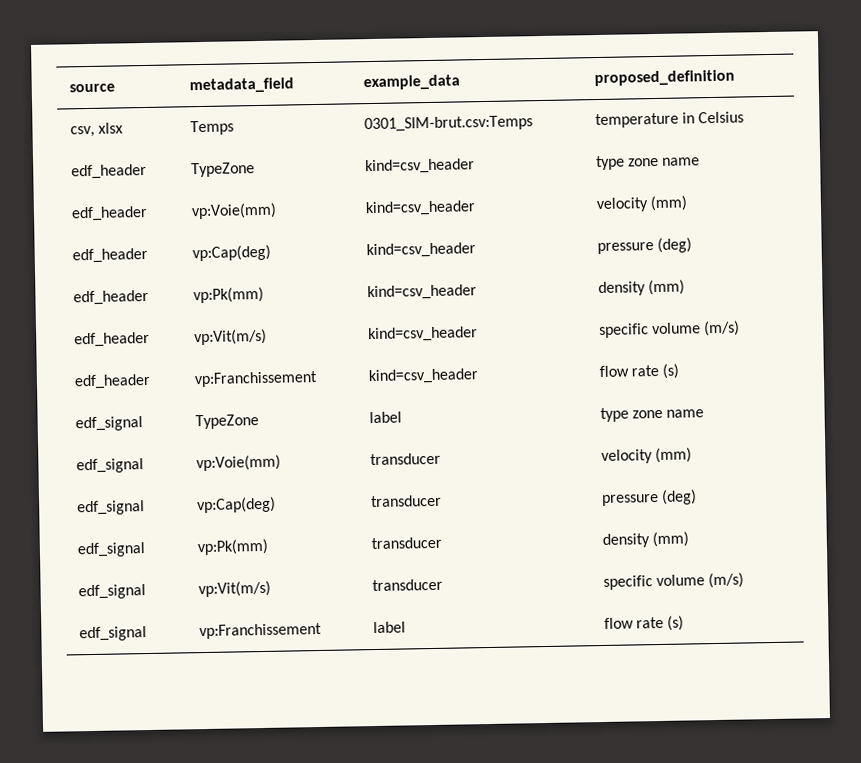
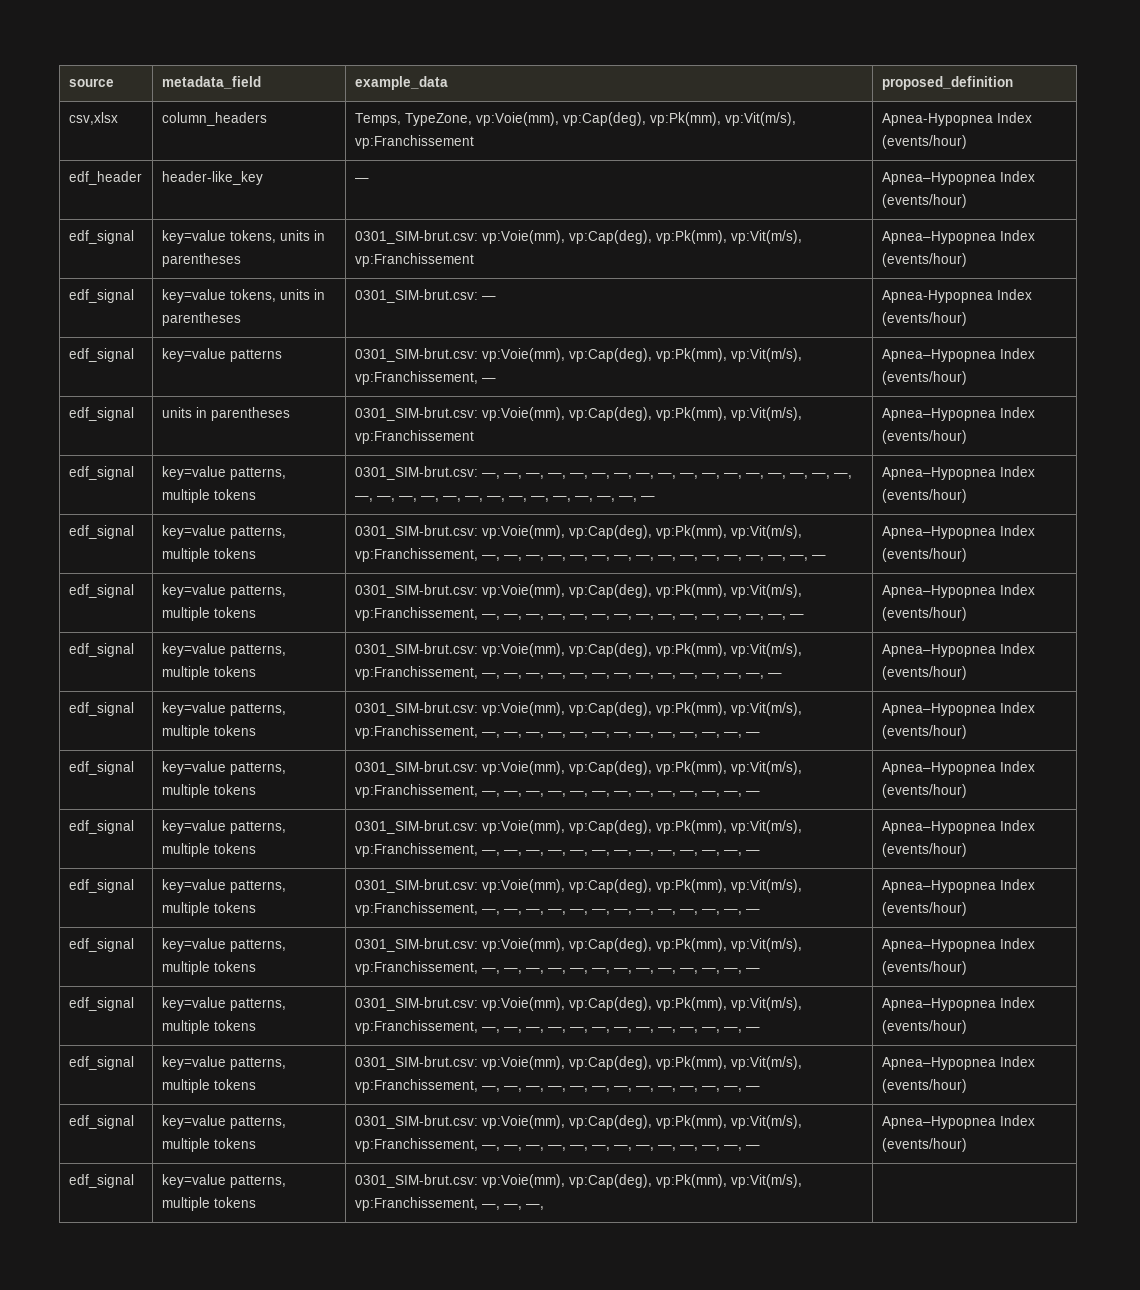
- csv, xlsx | Temps | 0301_SIM-brut.csv:Temps | temperature in Celsius
- edf_header | TypeZone | kind=csv_header | type zone name
- edf_header | vp:Voie(mm) | kind=csv_header | velocity (mm)
- edf_header | vp:Cap(deg) | kind=csv_header | pressure (deg)
- edf_header | vp:Pk(mm) | kind=csv_header | density (mm)
- edf_header | vp:Vit(m/s) | kind=csv_header | specific volume (m/s)
- edf_header | vp:Franchissement | kind=csv_header | flow rate (s)
- edf_signal | TypeZone | label | type zone name
- edf_signal | vp:Voie(mm) | transducer | velocity (mm)
- edf_signal | vp:Cap(deg) | transducer | pressure (deg)
- edf_signal | vp:Pk(mm) | transducer | density (mm)
- edf_signal | vp:Vit(m/s) | transducer | specific volume (m/s)
- edf_signal | vp:Franchissement | label | flow rate (s)
+ csv,xlsx | column_headers | Temps, TypeZone, vp:Voie(mm), vp:Cap(deg), vp:Pk(mm), vp:Vit(m/s), vp:Franchissement | Apnea-Hypopnea Index (events/hour)
+ edf_header | header-like_key | — | Apnea–Hypopnea Index (events/hour)
+ edf_signal | key=value tokens, units in parentheses | 0301_SIM-brut.csv: vp:Voie(mm), vp:Cap(deg), vp:Pk(mm), vp:Vit(m/s), vp:Franchissement | Apnea–Hypopnea Index (events/hour)
+ edf_signal | key=value tokens, units in parentheses | 0301_SIM-brut.csv: — | Apnea-Hypopnea Index (events/hour)
+ edf_signal | key=value patterns | 0301_SIM-brut.csv: vp:Voie(mm), vp:Cap(deg), vp:Pk(mm), vp:Vit(m/s), vp:Franchissement, — | Apnea–Hypopnea Index (events/hour)
+ edf_signal | units in parentheses | 0301_SIM-brut.csv: vp:Voie(mm), vp:Cap(deg), vp:Pk(mm), vp:Vit(m/s), vp:Franchissement | Apnea–Hypopnea Index (events/hour)
+ edf_signal | key=value patterns, multiple tokens | 0301_SIM-brut.csv: —, —, —, —, —, —, —, —, —, —, —, —, —, —, —, —, —, —, —, —, —, —, —, —, —, —, —, —, —, —, — | Apnea–Hypopnea Index (events/hour)
+ edf_signal | key=value patterns, multiple tokens | 0301_SIM-brut.csv: vp:Voie(mm), vp:Cap(deg), vp:Pk(mm), vp:Vit(m/s), vp:Franchissement, —, —, —, —, —, —, —, —, —, —, —, —, —, —, —, — | Apnea–Hypopnea Index (events/hour)
+ edf_signal | key=value patterns, multiple tokens | 0301_SIM-brut.csv: vp:Voie(mm), vp:Cap(deg), vp:Pk(mm), vp:Vit(m/s), vp:Franchissement, —, —, —, —, —, —, —, —, —, —, —, —, —, —, — | Apnea–Hypopnea Index (events/hour)
+ edf_signal | key=value patterns, multiple tokens | 0301_SIM-brut.csv: vp:Voie(mm), vp:Cap(deg), vp:Pk(mm), vp:Vit(m/s), vp:Franchissement, —, —, —, —, —, —, —, —, —, —, —, —, —, — | Apnea–Hypopnea Index (events/hour)
+ edf_signal | key=value patterns, multiple tokens | 0301_SIM-brut.csv: vp:Voie(mm), vp:Cap(deg), vp:Pk(mm), vp:Vit(m/s), vp:Franchissement, —, —, —, —, —, —, —, —, —, —, —, —, — | Apnea–Hypopnea Index (events/hour)
+ edf_signal | key=value patterns, multiple tokens | 0301_SIM-brut.csv: vp:Voie(mm), vp:Cap(deg), vp:Pk(mm), vp:Vit(m/s), vp:Franchissement, —, —, —, —, —, —, —, —, —, —, —, —, — | Apnea–Hypopnea Index (events/hour)
+ edf_signal | key=value patterns, multiple tokens | 0301_SIM-brut.csv: vp:Voie(mm), vp:Cap(deg), vp:Pk(mm), vp:Vit(m/s), vp:Franchissement, —, —, —, —, —, —, —, —, —, —, —, —, — | Apnea–Hypopnea Index (events/hour)
+ edf_signal | key=value patterns, multiple tokens | 0301_SIM-brut.csv: vp:Voie(mm), vp:Cap(deg), vp:Pk(mm), vp:Vit(m/s), vp:Franchissement, —, —, —, —, —, —, —, —, —, —, —, —, — | Apnea–Hypopnea Index (events/hour)
+ edf_signal | key=value patterns, multiple tokens | 0301_SIM-brut.csv: vp:Voie(mm), vp:Cap(deg), vp:Pk(mm), vp:Vit(m/s), vp:Franchissement, —, —, —, —, —, —, —, —, —, —, —, —, — | Apnea–Hypopnea Index (events/hour)
+ edf_signal | key=value patterns, multiple tokens | 0301_SIM-brut.csv: vp:Voie(mm), vp:Cap(deg), vp:Pk(mm), vp:Vit(m/s), vp:Franchissement, —, —, —, —, —, —, —, —, —, —, —, —, — | Apnea–Hypopnea Index (events/hour)
+ edf_signal | key=value patterns, multiple tokens | 0301_SIM-brut.csv: vp:Voie(mm), vp:Cap(deg), vp:Pk(mm), vp:Vit(m/s), vp:Franchissement, —, —, —, —, —, —, —, —, —, —, —, —, — | Apnea–Hypopnea Index (events/hour)
+ edf_signal | key=value patterns, multiple tokens | 0301_SIM-brut.csv: vp:Voie(mm), vp:Cap(deg), vp:Pk(mm), vp:Vit(m/s), vp:Franchissement, —, —, —, —, —, —, —, —, —, —, —, —, — | Apnea–Hypopnea Index (events/hour)
+ edf_signal | key=value patterns, multiple tokens | 0301_SIM-brut.csv: vp:Voie(mm), vp:Cap(deg), vp:Pk(mm), vp:Vit(m/s), vp:Franchissement, —, —, —, |

